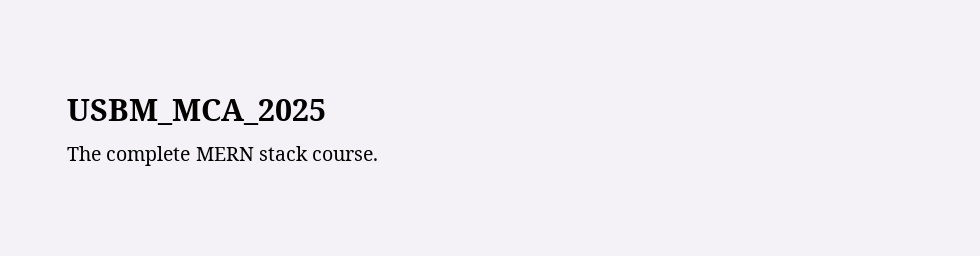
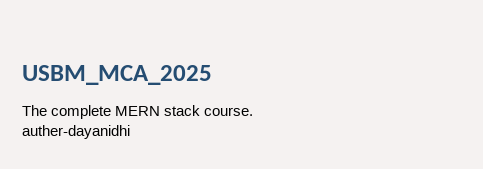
+ auther-dayanidhi

